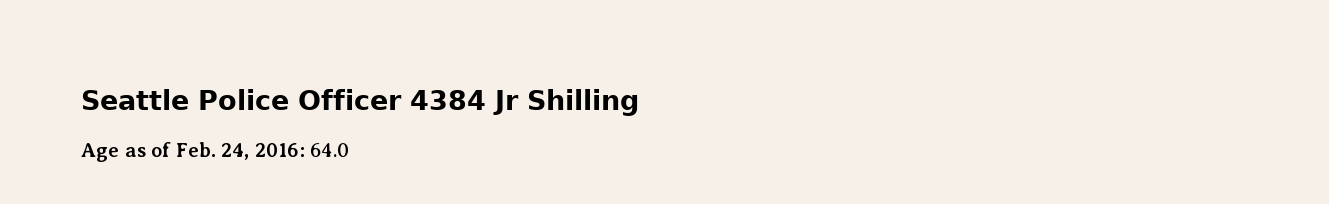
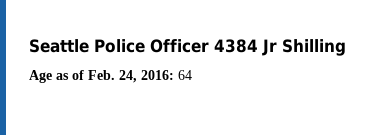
- Age as of Feb. 24, 2016: 64.0
+ Age as of Feb. 24, 2016: 64

